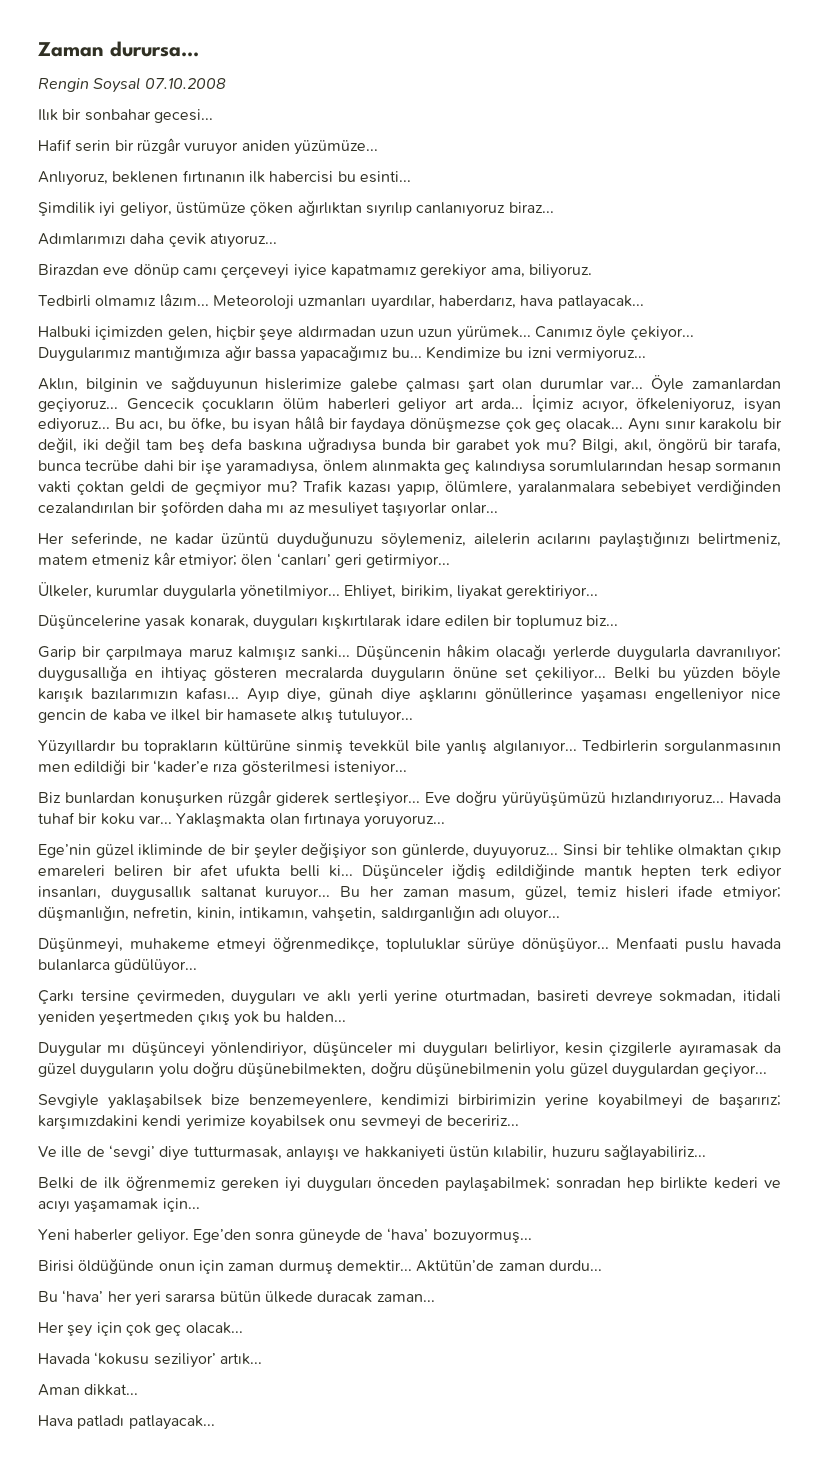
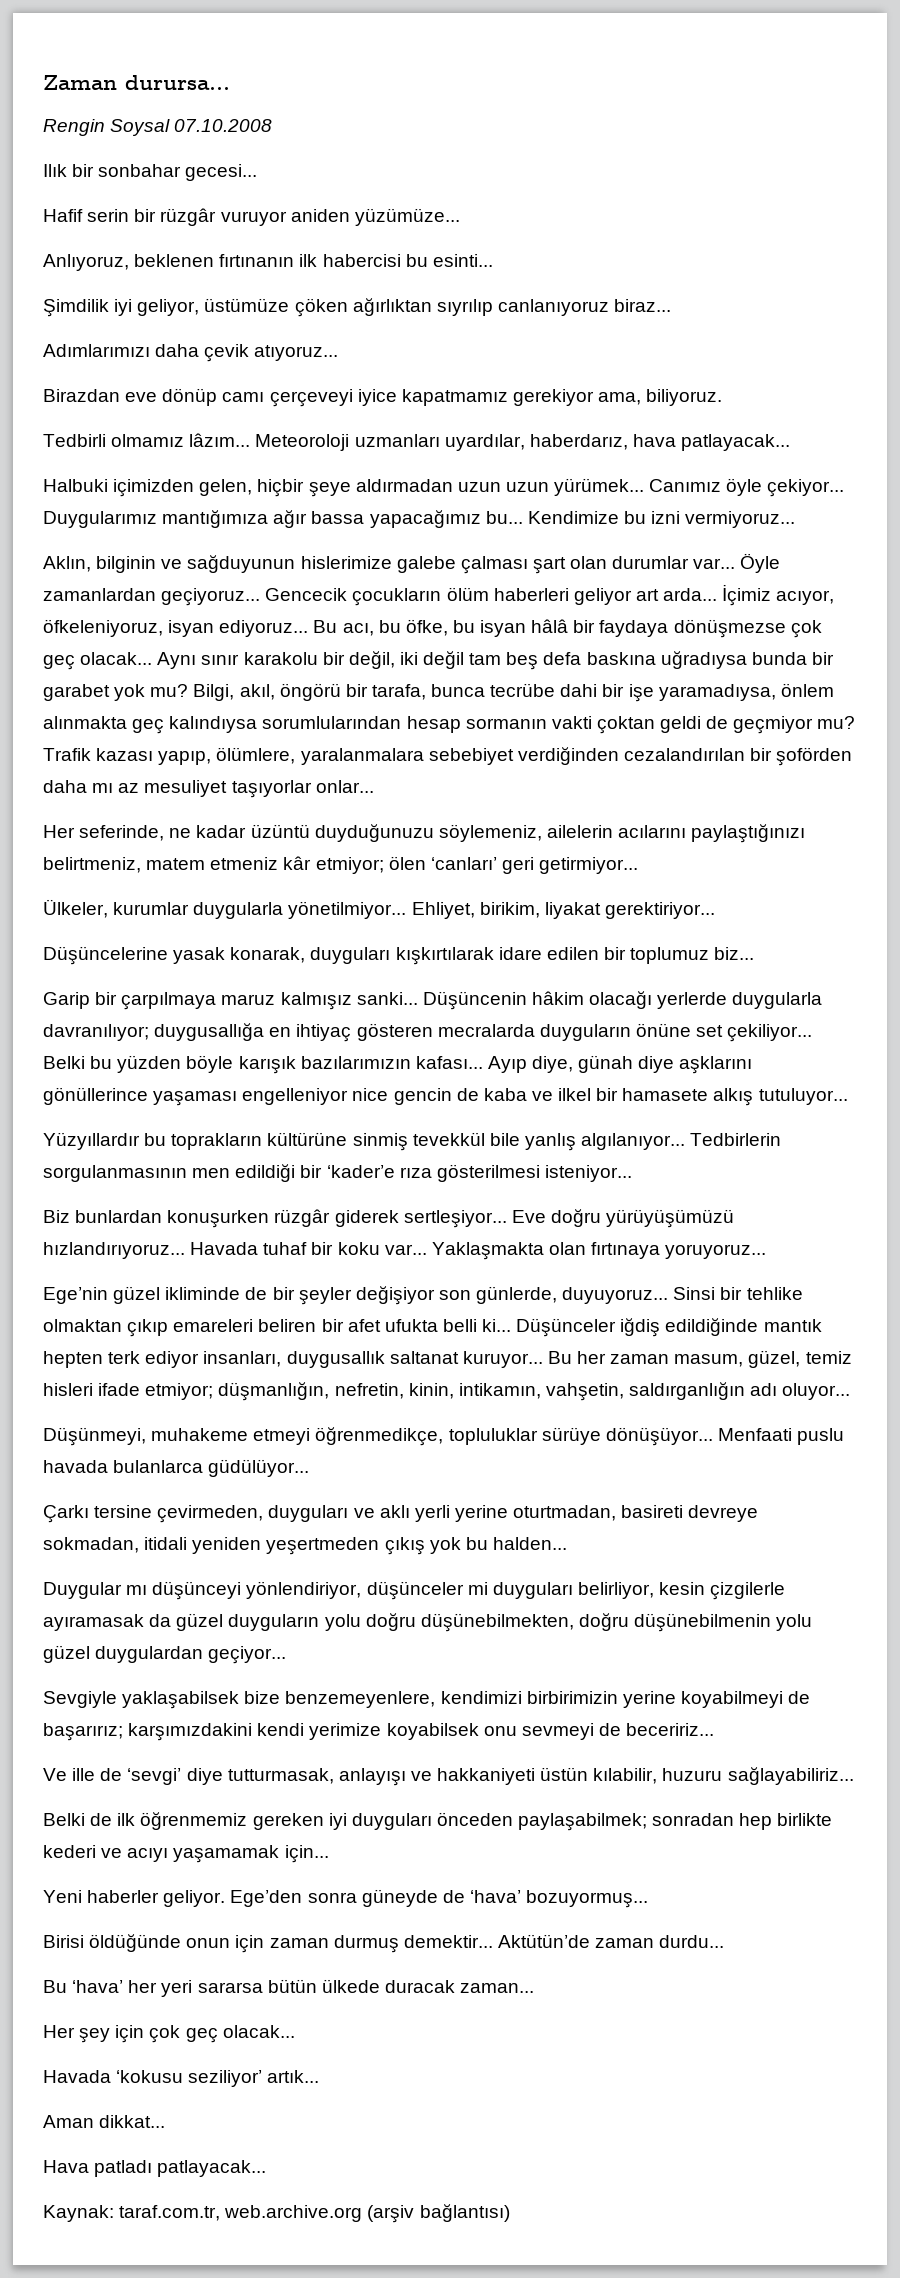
+ Kaynak: taraf.com.tr, web.archive.org (arşiv bağlantısı)

